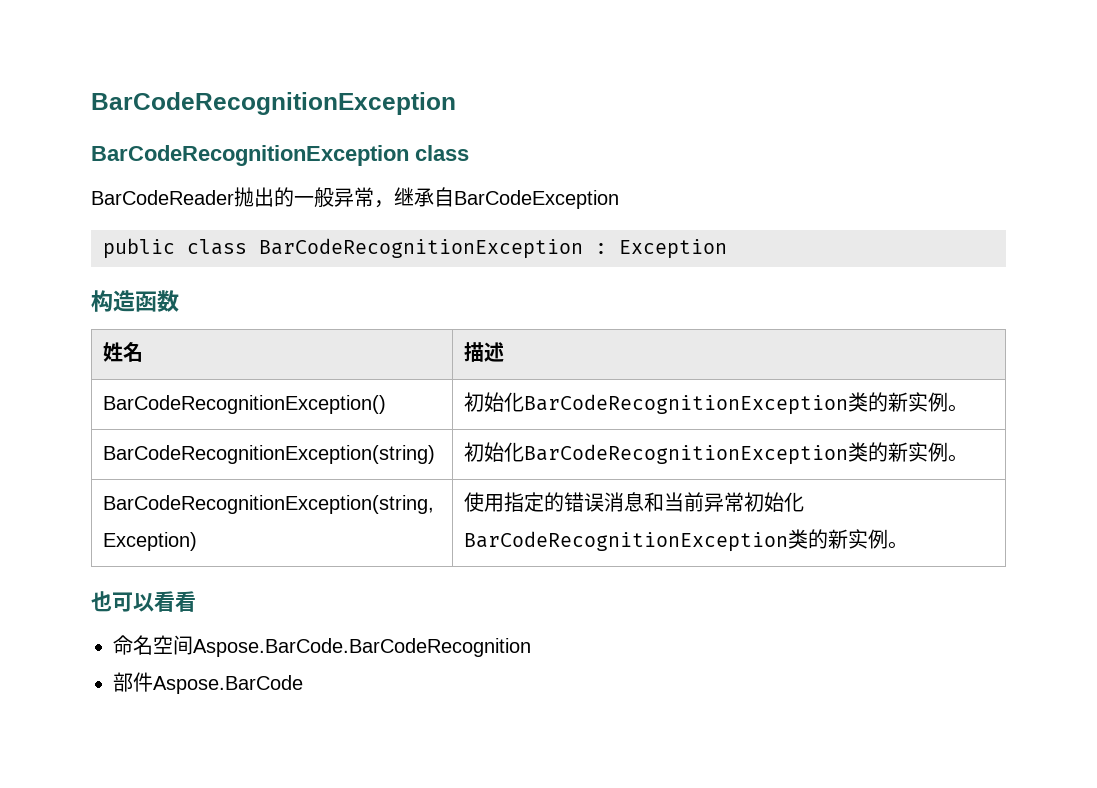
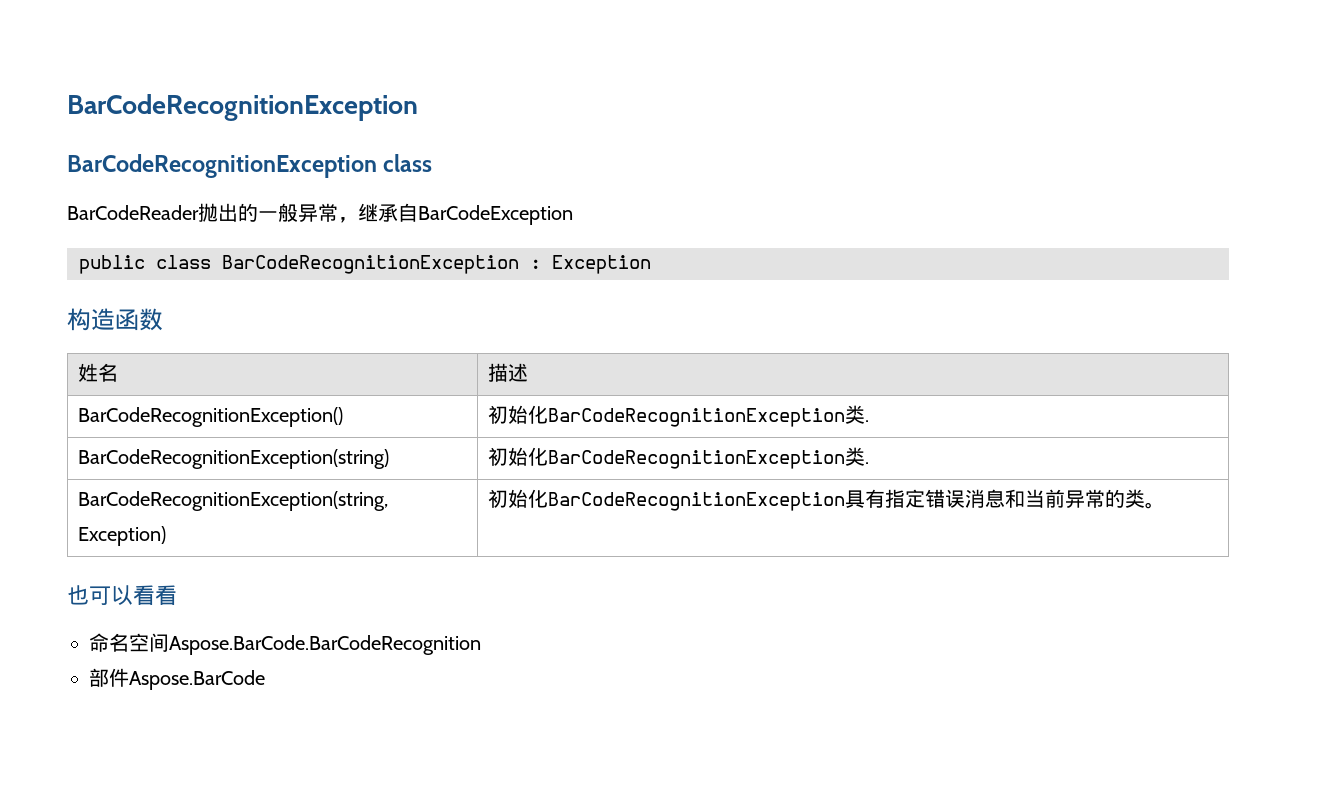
- BarCodeRecognitionException() | 初始化BarCodeRecognitionException类的新实例。
+ BarCodeRecognitionException() | 初始化BarCodeRecognitionException类.
- BarCodeRecognitionException(string) | 初始化BarCodeRecognitionException类的新实例。
+ BarCodeRecognitionException(string) | 初始化BarCodeRecognitionException类.
- BarCodeRecognitionException(string, Exception) | 使用指定的错误消息和当前异常初始化BarCodeRecognitionException类的新实例。
+ BarCodeRecognitionException(string, Exception) | 初始化BarCodeRecognitionException具有指定错误消息和当前异常的类。

